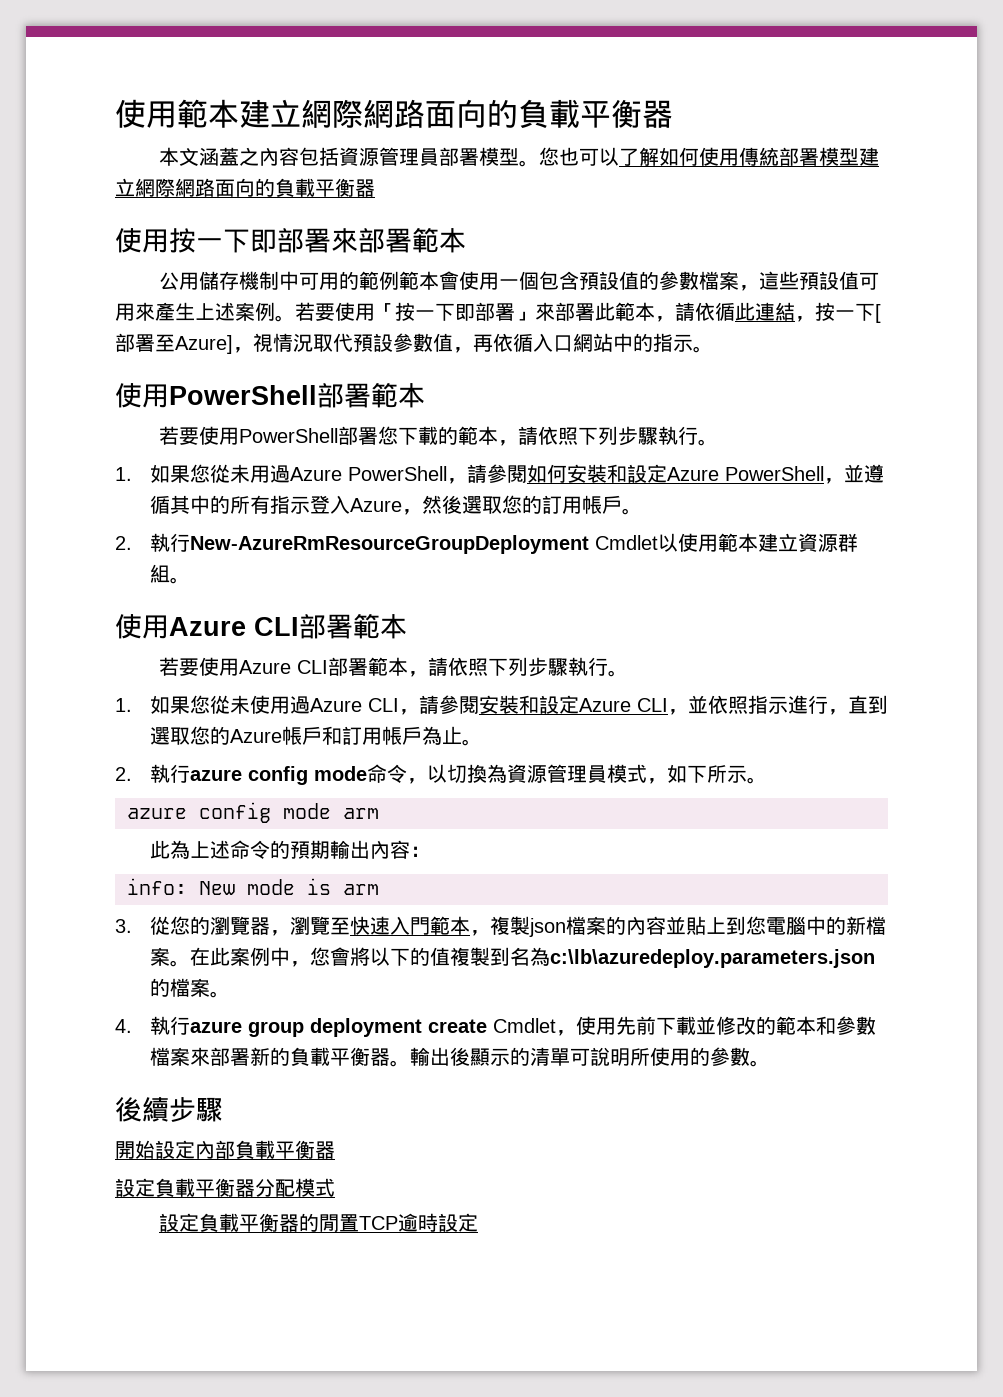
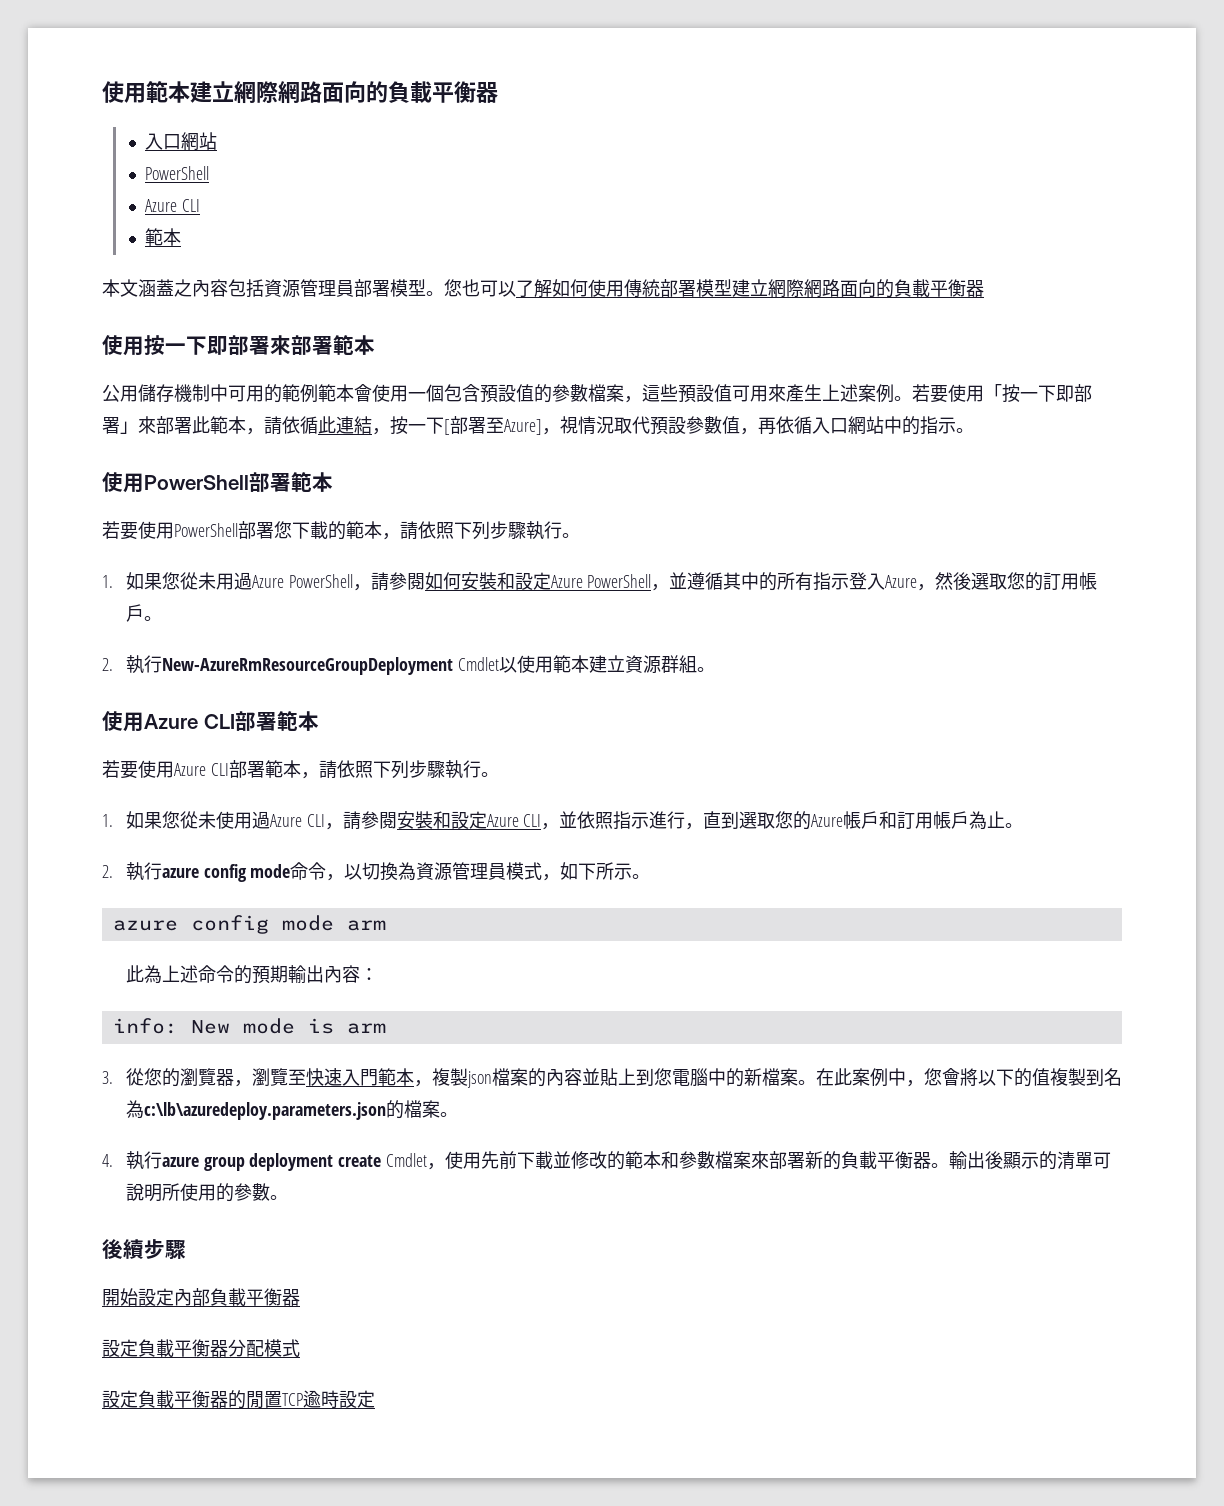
  使用範本建立網際網路面向的負載平衡器
+ 入口網站
+ PowerShell
+ Azure CLI
+ 範本

